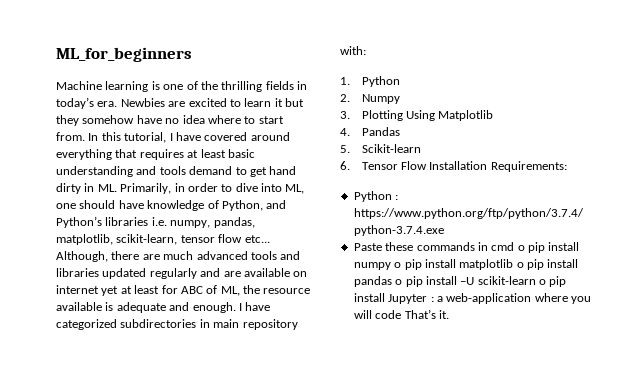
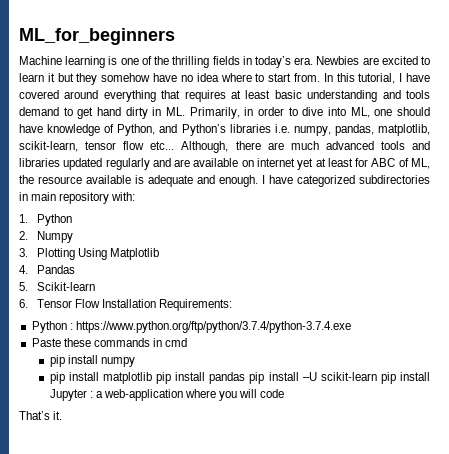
- Paste these commands in cmd o pip install numpy o pip install matplotlib o pip install pandas o pip install –U scikit-learn o pip install Jupyter : a web-application where you will code That’s it.
+ Paste these commands in cmd
+ pip install numpy
+ pip install matplotlib pip install pandas pip install –U scikit-learn pip install Jupyter : a web-application where you will code
+ That’s it.

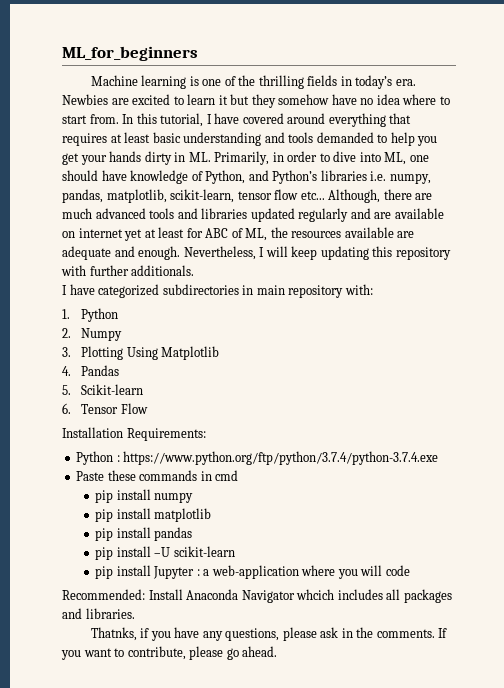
- In this tutorial, I have covered around everything that requires at least basic understanding and tools demand to get hand dirty in ML. Primarily, in order to dive into ML, one should have knowledge of Python, and Python’s libraries i.e. numpy, pandas, matplotlib, scikit-learn, tensor flow etc...
+ In this tutorial, I have covered around everything that requires at least basic understanding and tools demanded to help you get your hands dirty in ML. Primarily, in order to dive into ML, one should have knowledge of Python, and Python’s libraries i.e. numpy, pandas, matplotlib, scikit-learn, tensor flow etc...
- Although, there are much advanced tools and libraries updated regularly and are available on internet yet at least for ABC of ML, the resource available is adequate and enough. I have categorized subdirectories in main repository with:
+ Although, there are much advanced tools and libraries updated regularly and are available on internet yet at least for ABC of ML, the resources available are adequate and enough. Nevertheless, I will keep updating this repository with further additionals.
+ I have categorized subdirectories in main repository with:
- 6. Tensor Flow Installation Requirements:
+ 6. Tensor Flow
+ Installation Requirements:
- pip install matplotlib pip install pandas pip install –U scikit-learn pip install Jupyter : a web-application where you will code
+ pip install matplotlib
+ pip install pandas
+ pip install –U scikit-learn
+ pip install Jupyter : a web-application where you will code
- That’s it.
+ Recommended: Install Anaconda Navigator whcich includes all packages and libraries.
+ Thatnks, if you have any questions, please ask in the comments. If you want to contribute, please go ahead.

